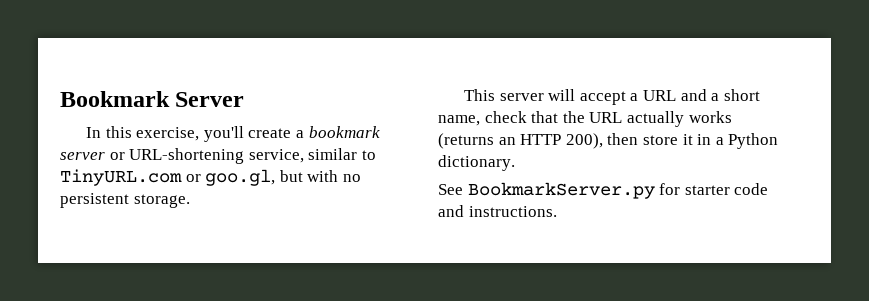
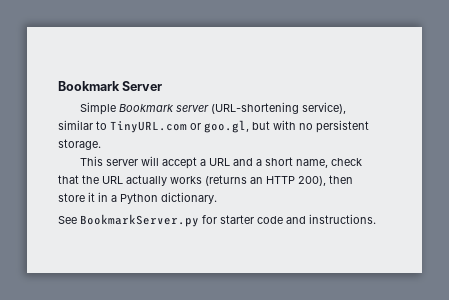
- In this exercise, you'll create a bookmark server or URL-shortening service, similar to TinyURL.com or goo.gl, but with no persistent storage.
+ Simple Bookmark server (URL-shortening service), similar to TinyURL.com or goo.gl, but with no persistent storage.

